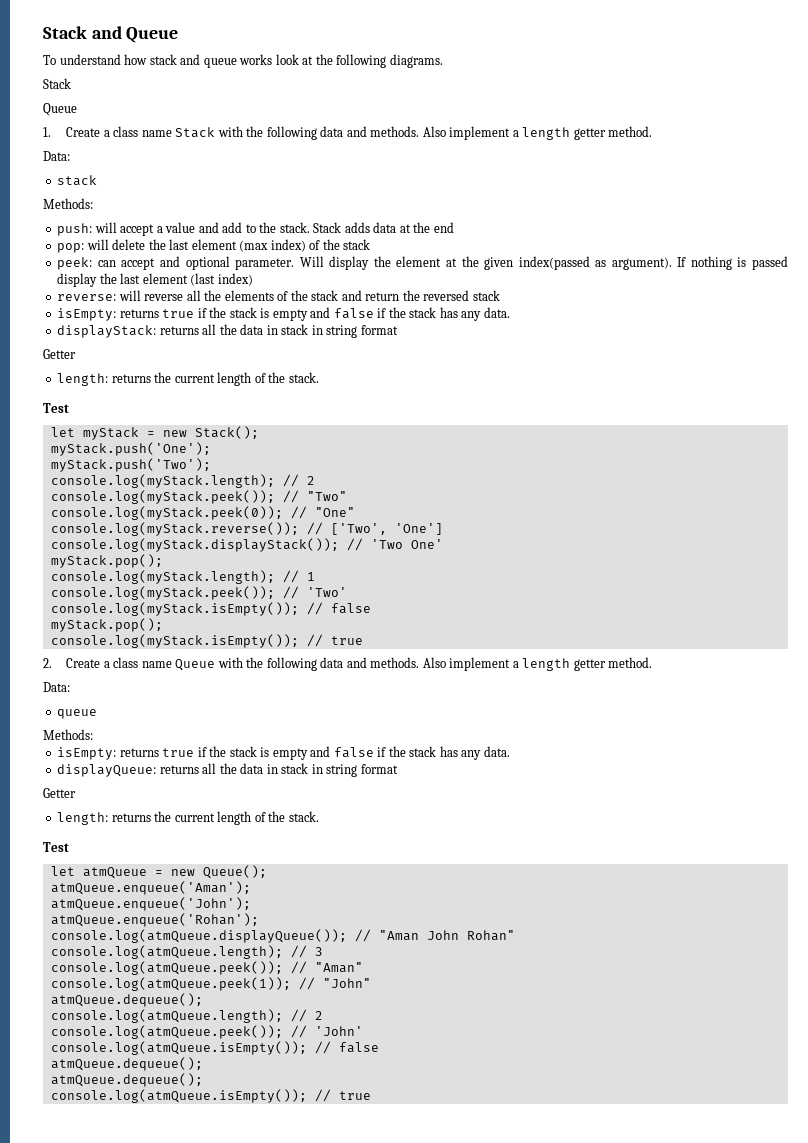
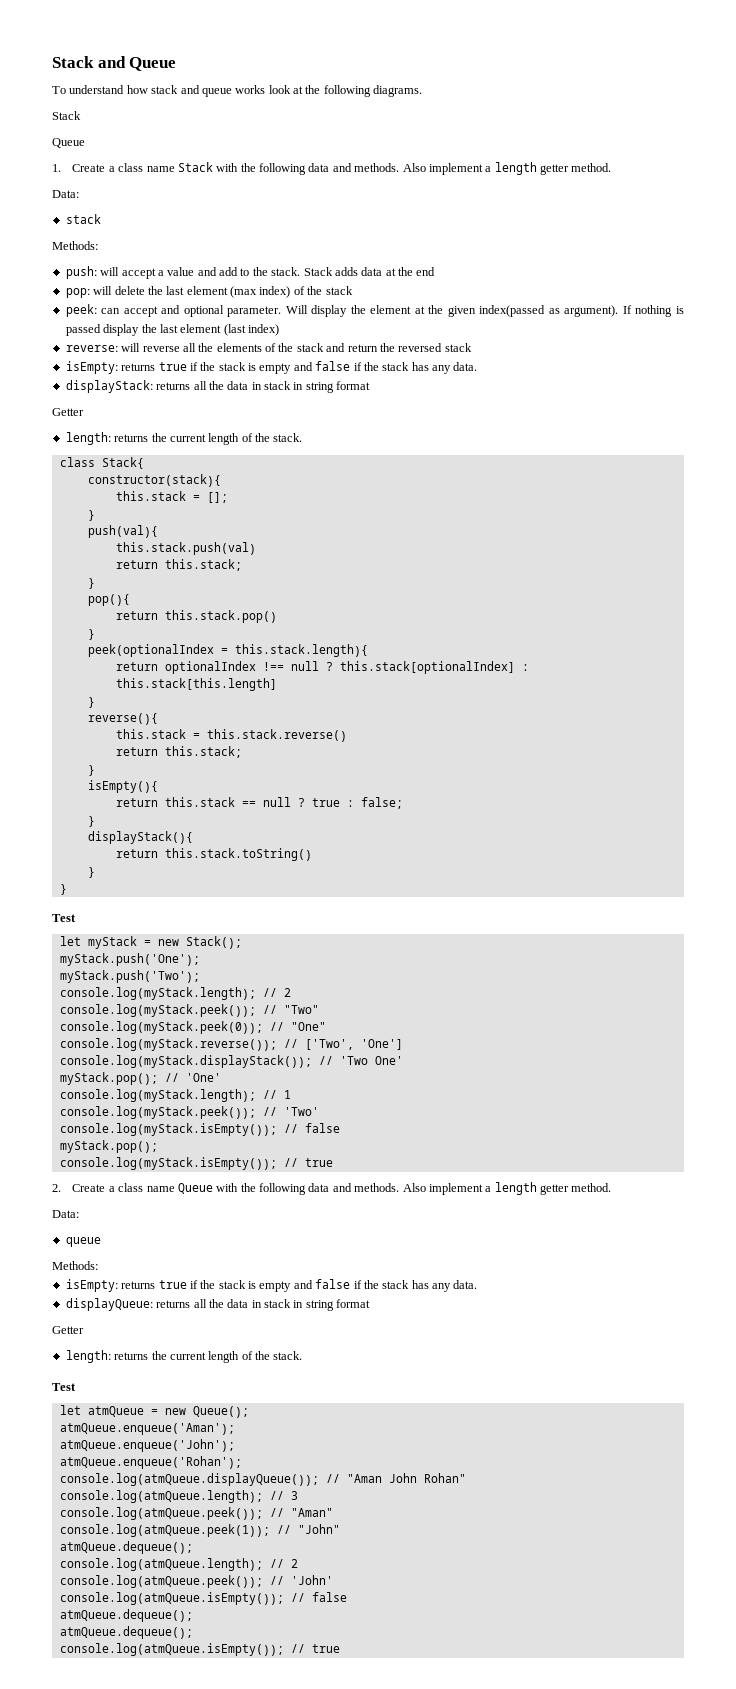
+ class Stack{
+ constructor(stack){
+ this.stack = [];
+ }
+ push(val){
+ this.stack.push(val)
+ return this.stack;
+ }
+ pop(){
+ return this.stack.pop()
+ }
+ peek(optionalIndex = this.stack.length){
+ return optionalIndex !== null ? this.stack[optionalIndex] : this.stack[this.length]
+ }
+ reverse(){
+ this.stack = this.stack.reverse()
+ return this.stack;
+ }
+ isEmpty(){
+ return this.stack == null ? true : false;
+ }
+ displayStack(){
+ return this.stack.toString()
+ }
+ }
  console.log(myStack.displayStack()); // 'Two One'
- myStack.pop();
+ myStack.pop(); // 'One'

